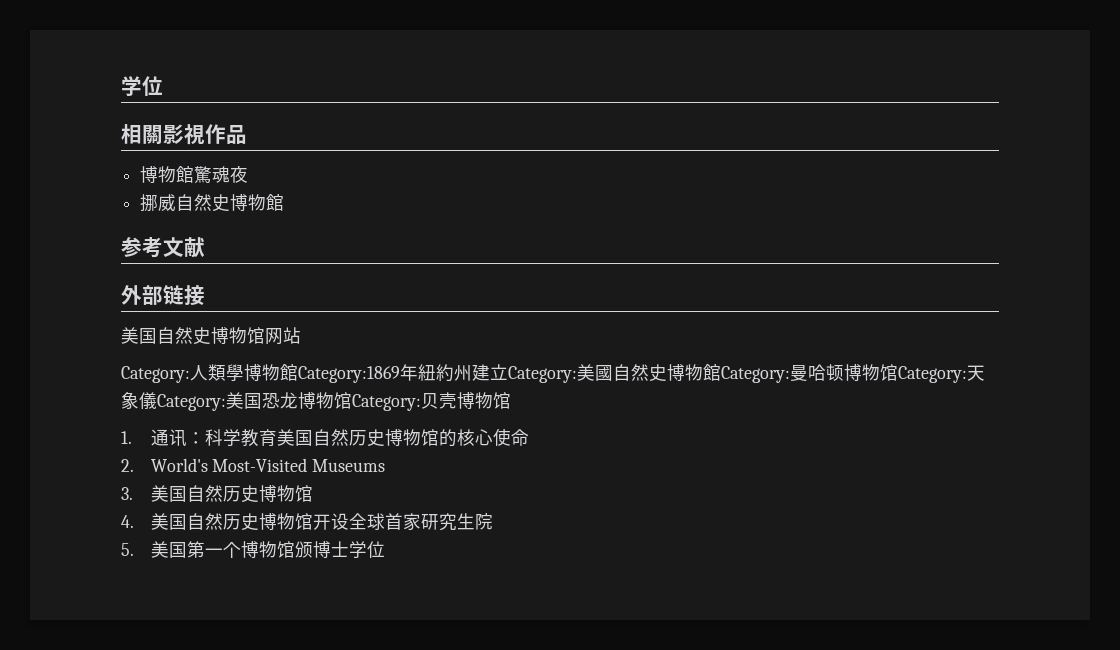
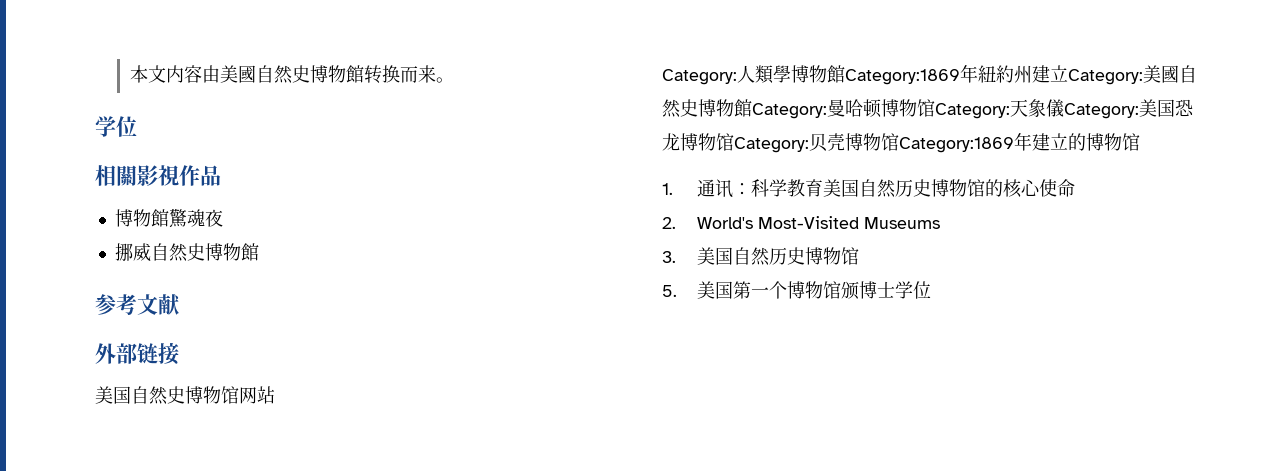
+ 本文内容由美國自然史博物館转换而来。
- Category:人類學博物館Category:1869年紐約州建立Category:美國自然史博物館Category:曼哈顿博物馆Category:天象儀Category:美国恐龙博物馆Category:贝壳博物馆
+ Category:人類學博物館Category:1869年紐約州建立Category:美國自然史博物館Category:曼哈顿博物馆Category:天象儀Category:美国恐龙博物馆Category:贝壳博物馆Category:1869年建立的博物馆
- 4.美国自然历史博物馆开设全球首家研究生院

